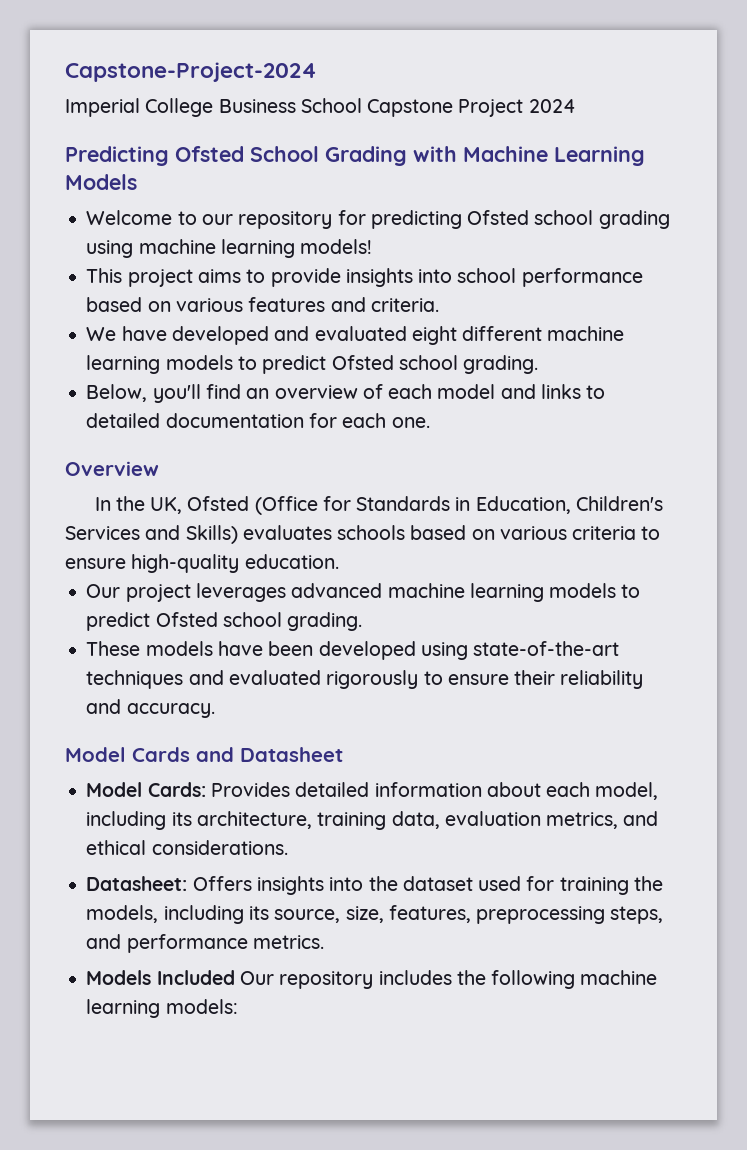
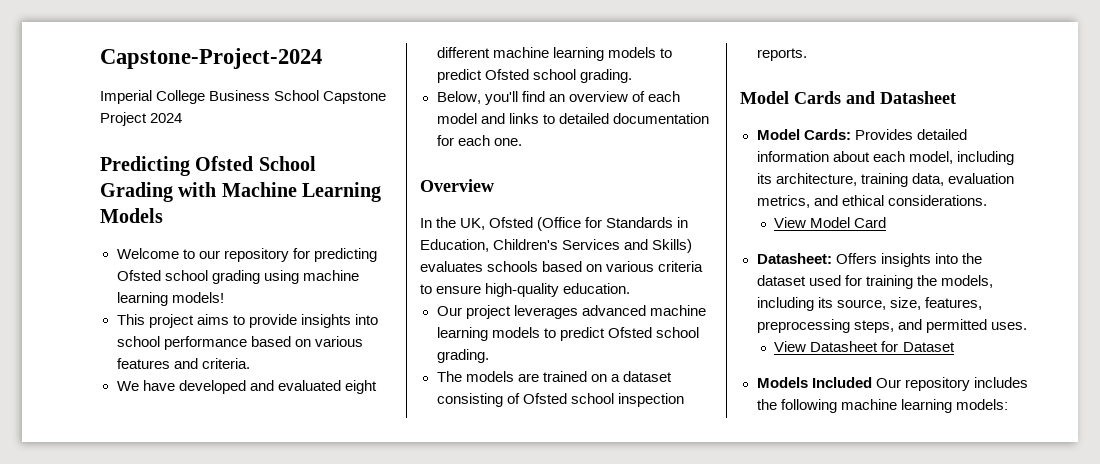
- These models have been developed using state-of-the-art techniques and evaluated rigorously to ensure their reliability and accuracy.
+ The models are trained on a dataset consisting of Ofsted school inspection reports.
+ View Model Card
- Datasheet: Offers insights into the dataset used for training the models, including its source, size, features, preprocessing steps, and performance metrics.
+ Datasheet: Offers insights into the dataset used for training the models, including its source, size, features, preprocessing steps, and permitted uses.
+ View Datasheet for Dataset

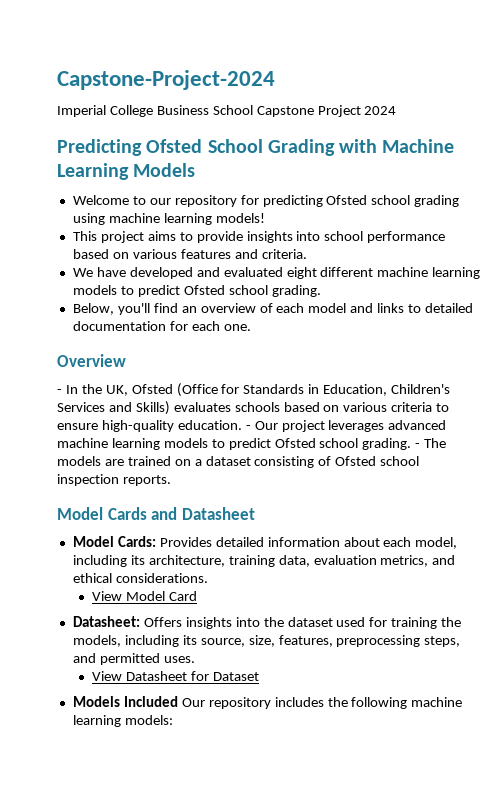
- In the UK, Ofsted (Office for Standards in Education, Children's Services and Skills) evaluates schools based on various criteria to ensure high-quality education.
- Our project leverages advanced machine learning models to predict Ofsted school grading.
- The models are trained on a dataset consisting of Ofsted school inspection reports.
+ - In the UK, Ofsted (Office for Standards in Education, Children's Services and Skills) evaluates schools based on various criteria to ensure high-quality education. - Our project leverages advanced machine learning models to predict Ofsted school grading. - The models are trained on a dataset consisting of Ofsted school inspection reports.

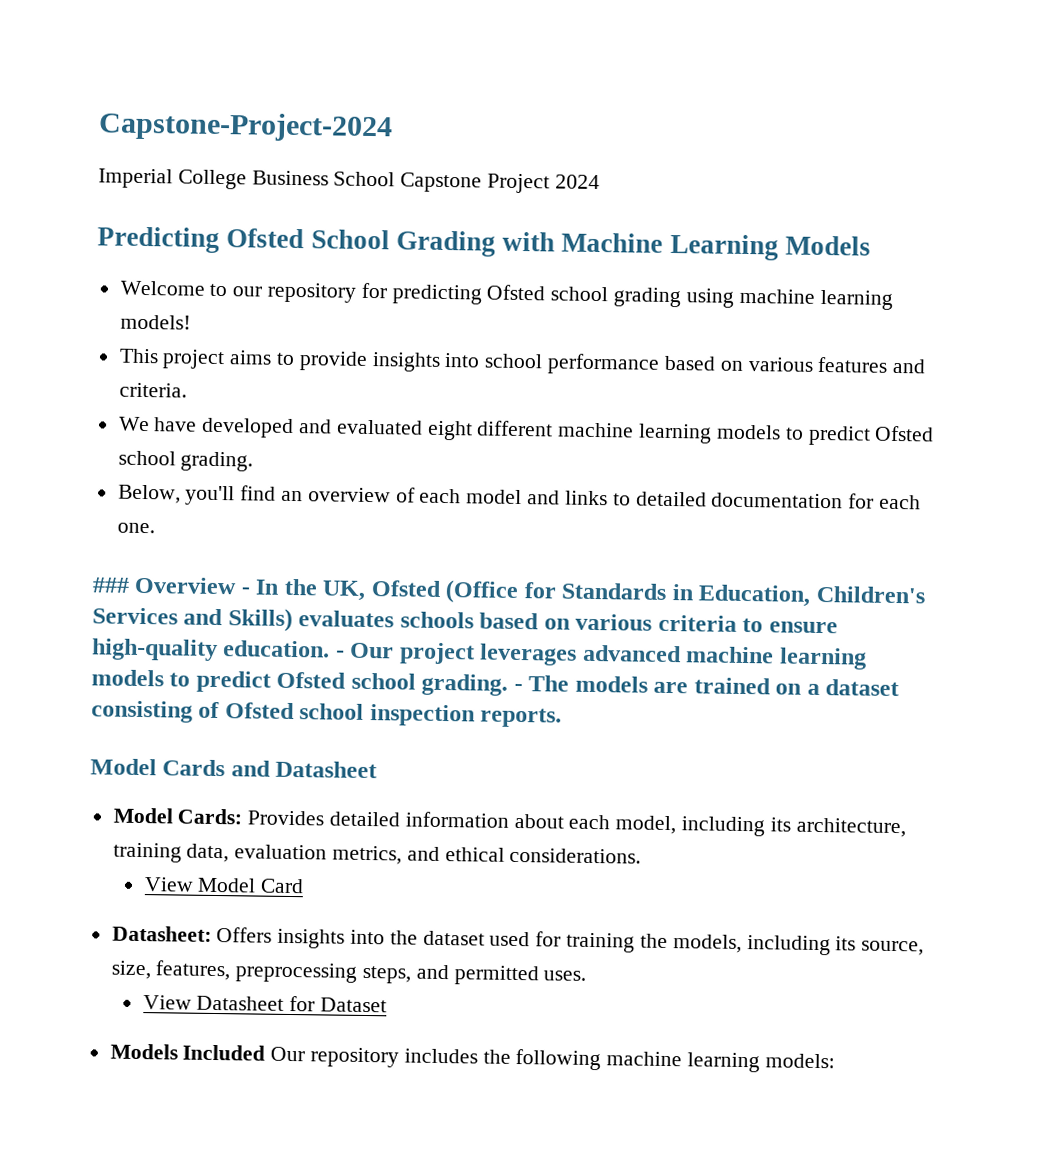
- Overview
- - In the UK, Ofsted (Office for Standards in Education, Children's Services and Skills) evaluates schools based on various criteria to ensure high-quality education.
+ ### Overview - In the UK, Ofsted (Office for Standards in Education, Children's Services and Skills) evaluates schools based on various criteria to ensure high-quality education.

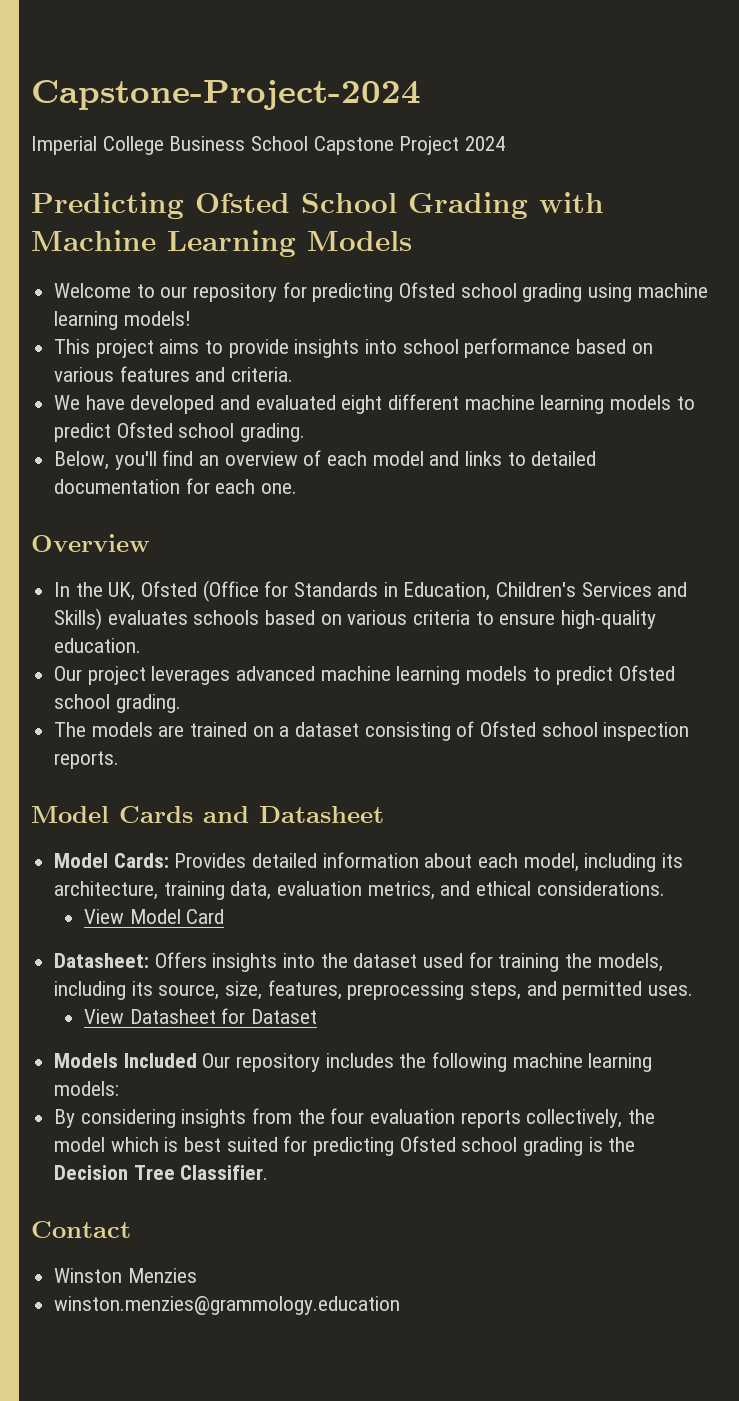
- ### Overview - In the UK, Ofsted (Office for Standards in Education, Children's Services and Skills) evaluates schools based on various criteria to ensure high-quality education. - Our project leverages advanced machine learning models to predict Ofsted school grading. - The models are trained on a dataset consisting of Ofsted school inspection reports.
+ Overview
+ In the UK, Ofsted (Office for Standards in Education, Children's Services and Skills) evaluates schools based on various criteria to ensure high-quality education.
+ Our project leverages advanced machine learning models to predict Ofsted school grading.
+ The models are trained on a dataset consisting of Ofsted school inspection reports.
+ By considering insights from the four evaluation reports collectively, the model which is best suited for predicting Ofsted school grading is the Decision Tree Classifier.
+ Contact
+ Winston Menzies
+ winston.menzies@grammology.education

